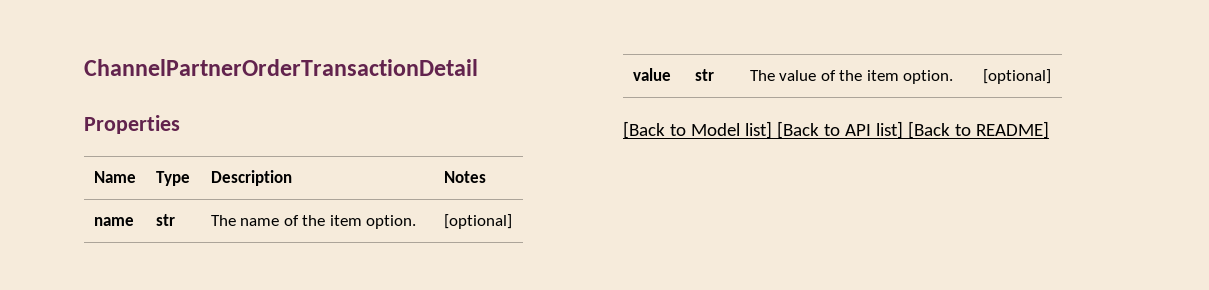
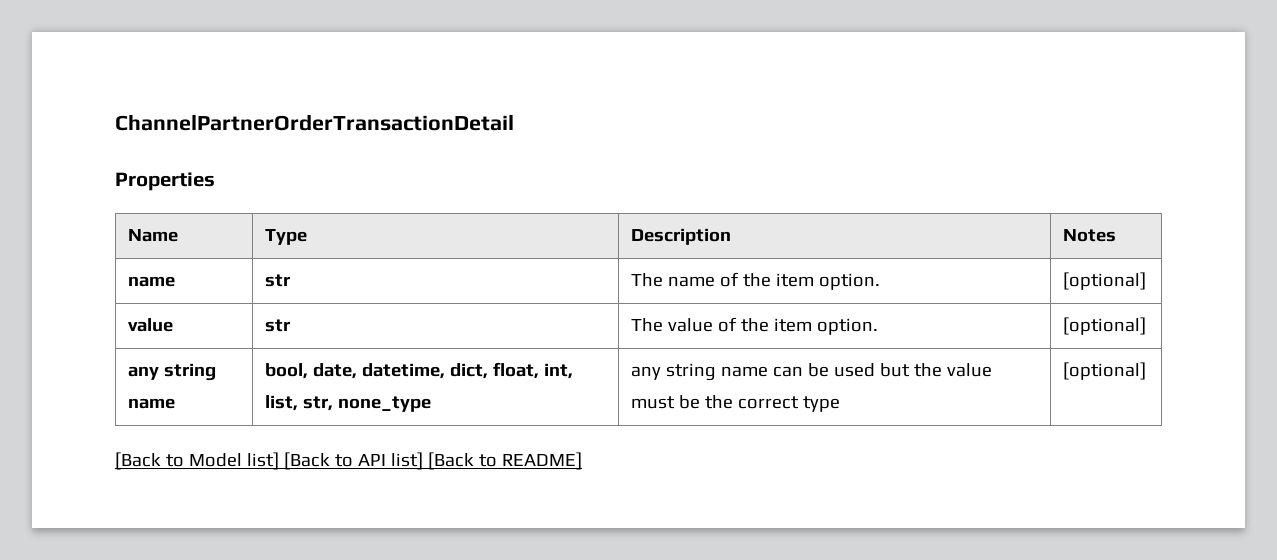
+ any string name | bool, date, datetime, dict, float, int, list, str, none_type | any string name can be used but the value must be the correct type | [optional]

